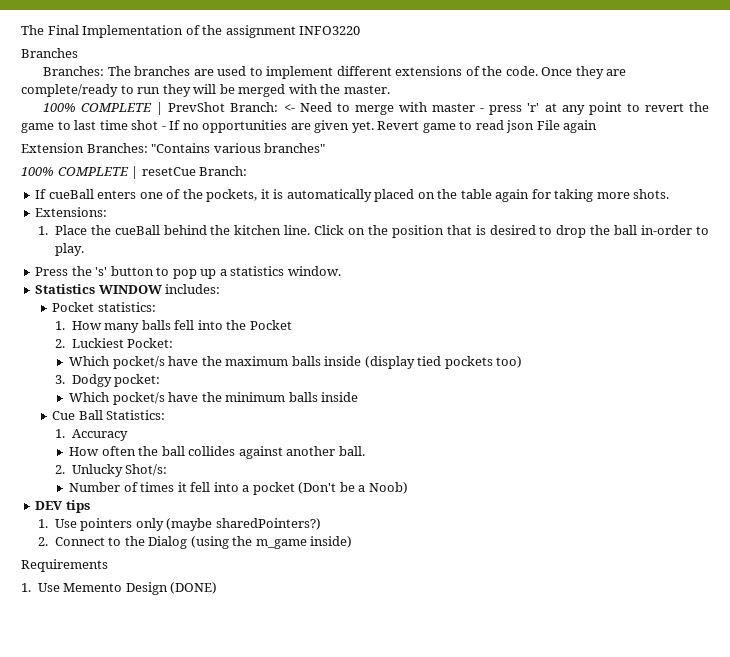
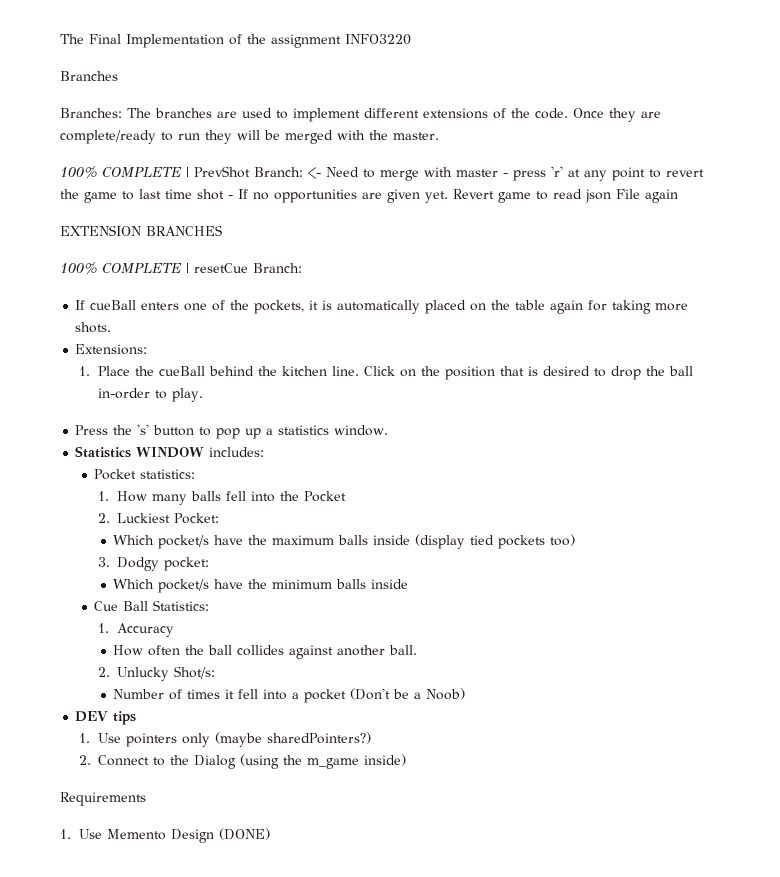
- Extension Branches: "Contains various branches"
+ EXTENSION BRANCHES

